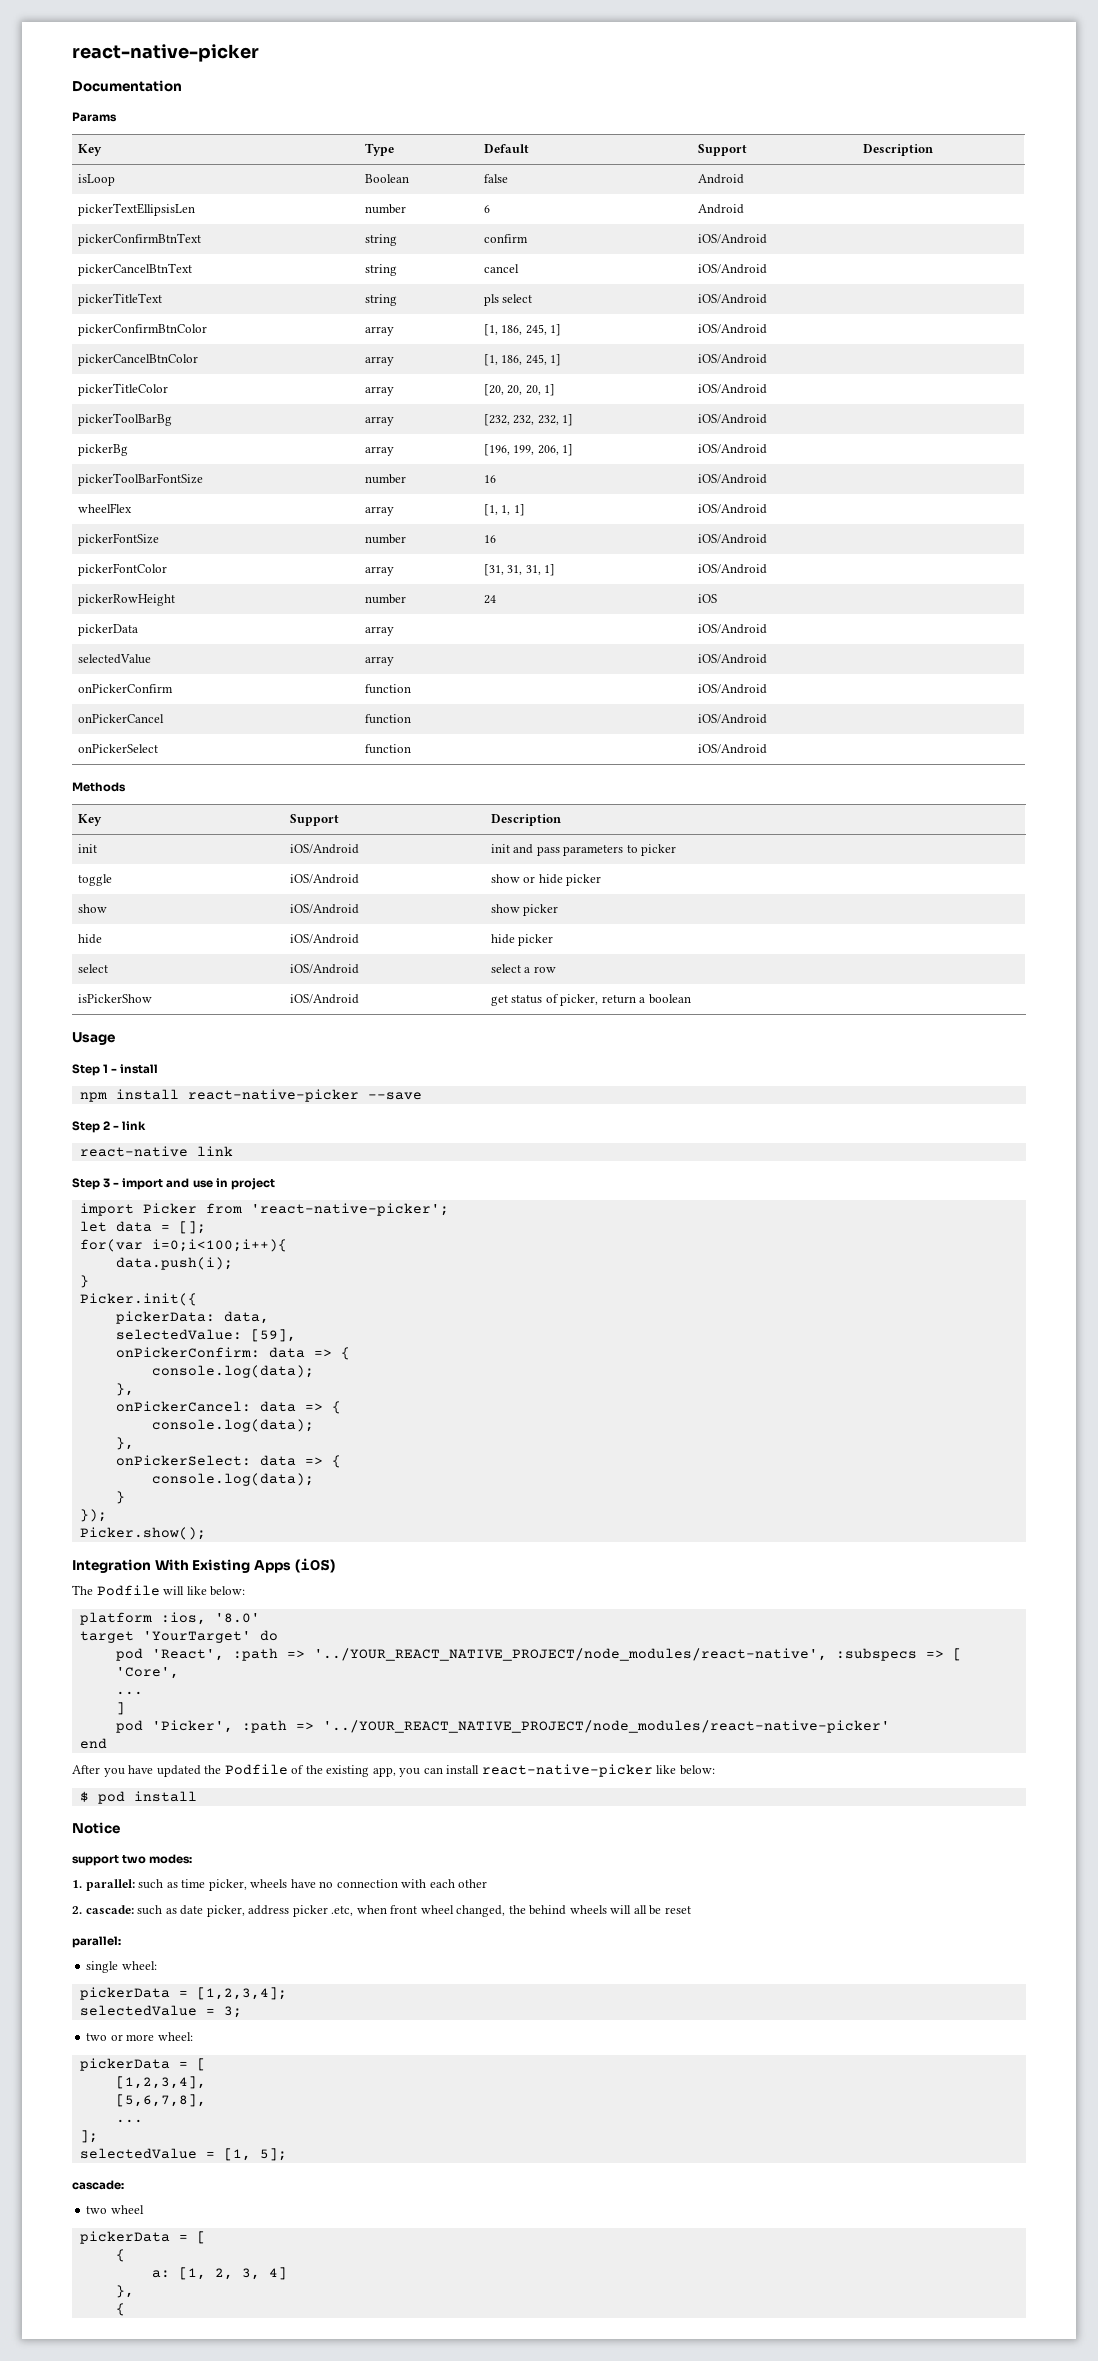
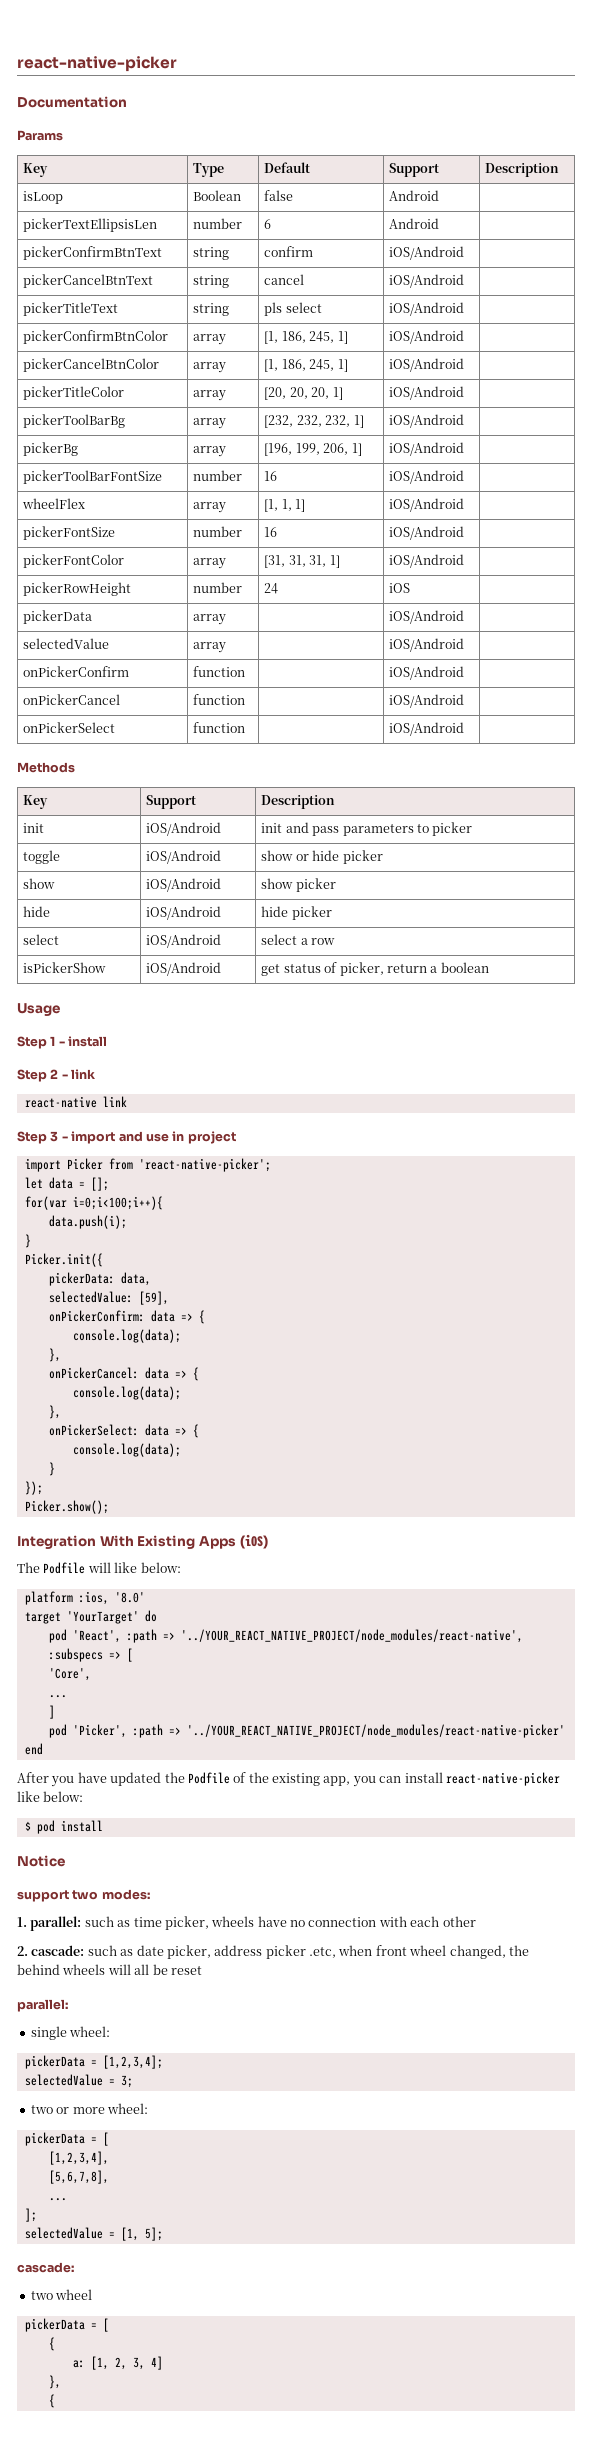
- npm install react-native-picker --save

